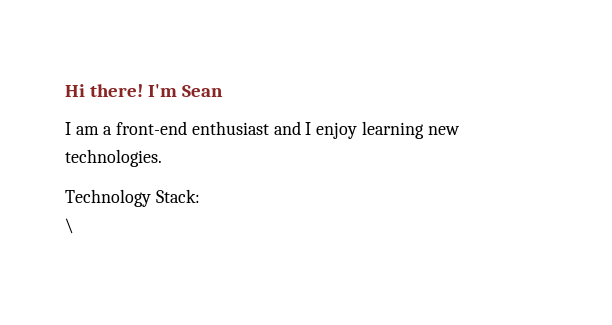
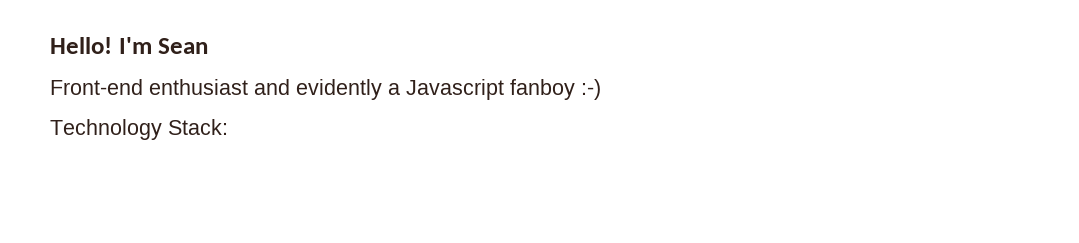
- Hi there!
+ Hello!
- I am a front-end enthusiast and I enjoy learning new technologies.
+ Front-end enthusiast and evidently a Javascript fanboy :-)
- \

